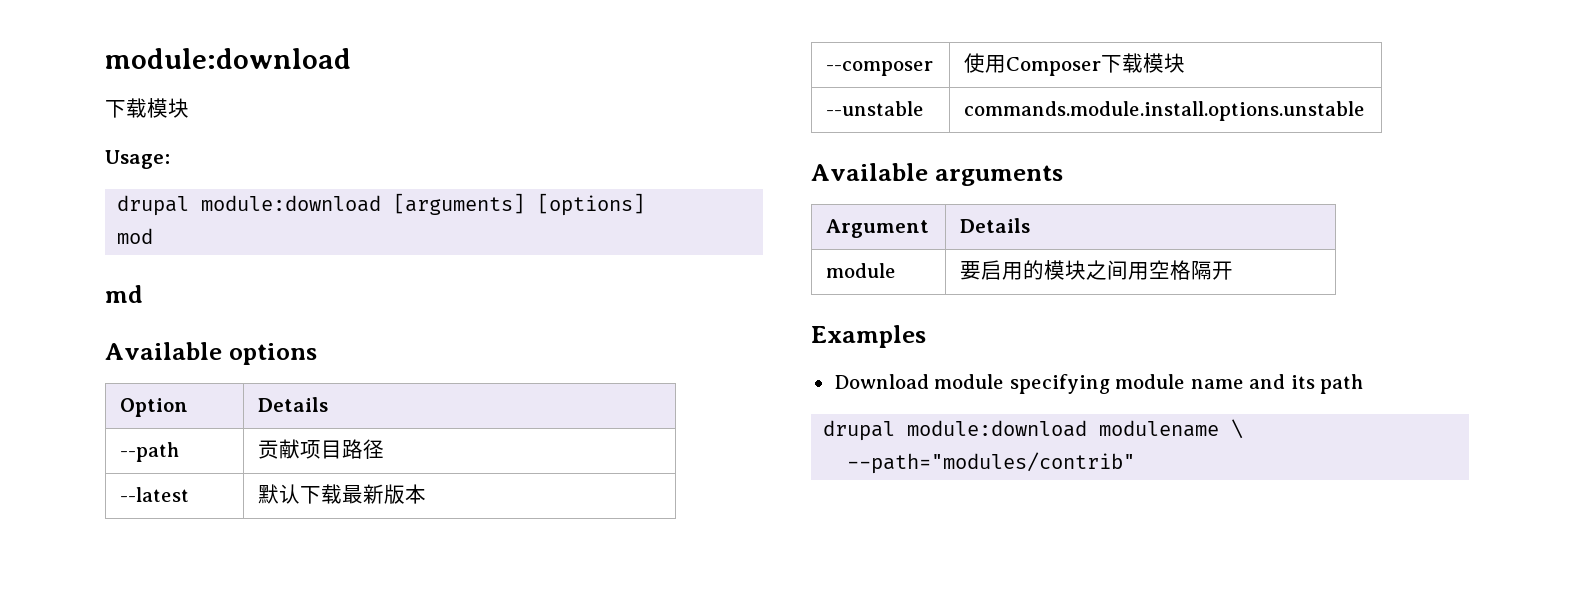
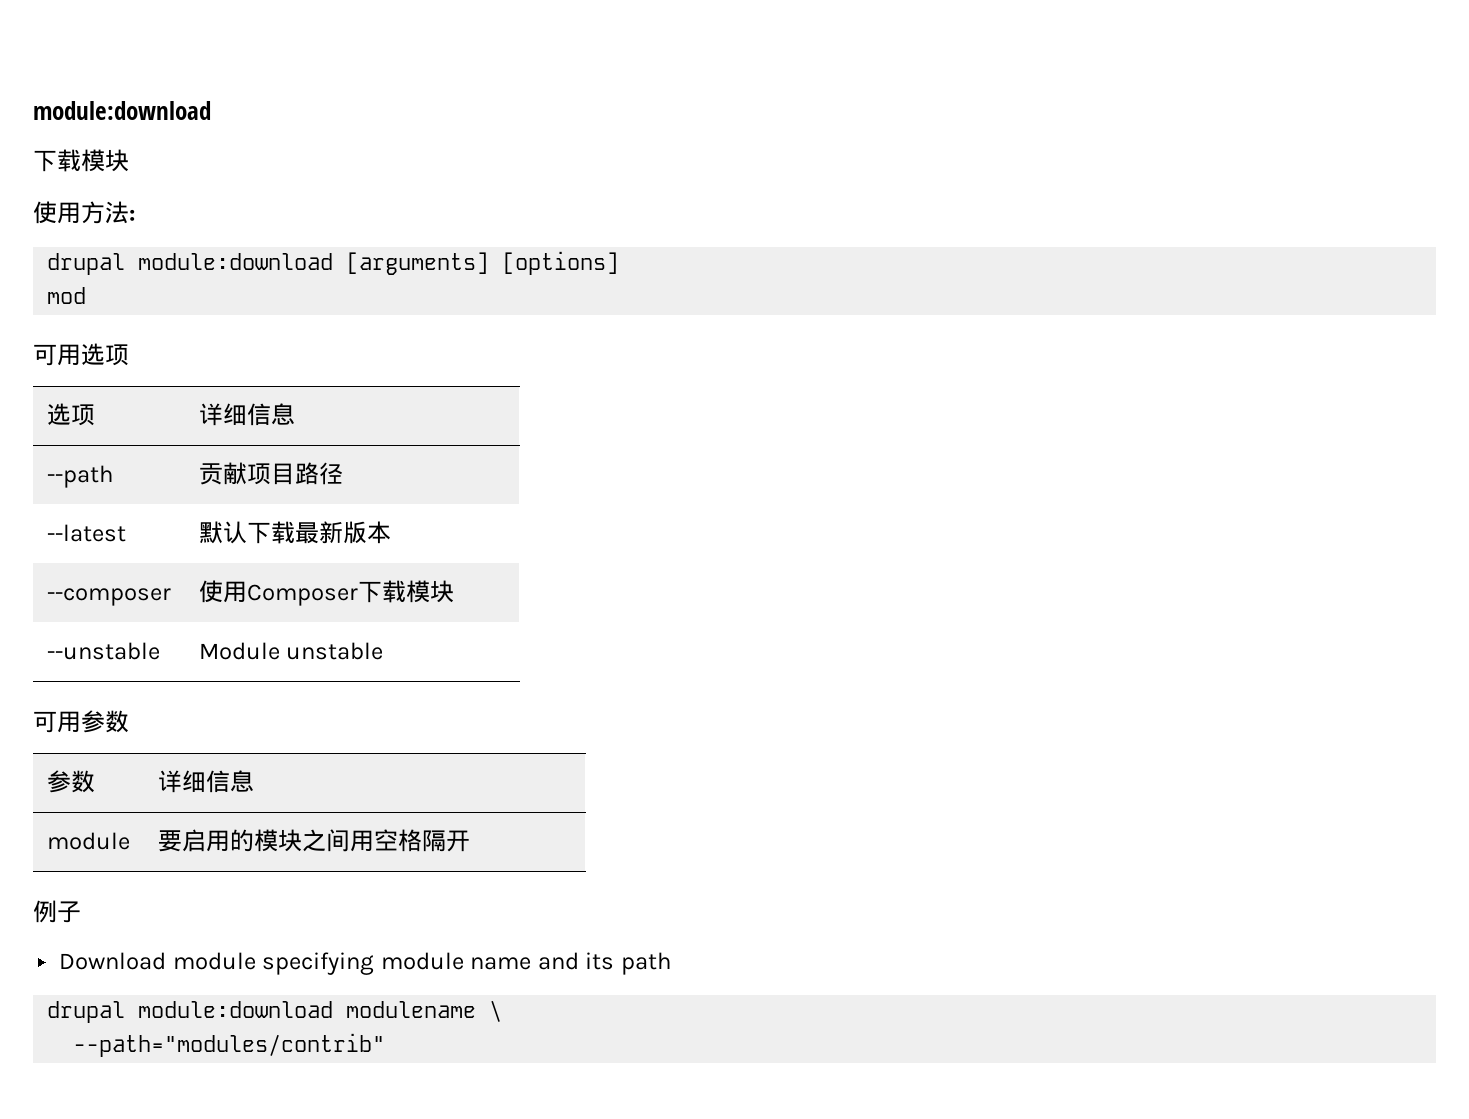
- Usage:
+ 使用方法:
- md
- Available options
- Option | Details
+ 可用选项
+ 选项 | 详细信息
- --unstable | commands.module.install.options.unstable
- Available arguments
- Argument | Details
+ --unstable | Module unstable
+ 可用参数
+ 参数 | 详细信息
- Examples
+ 例子

